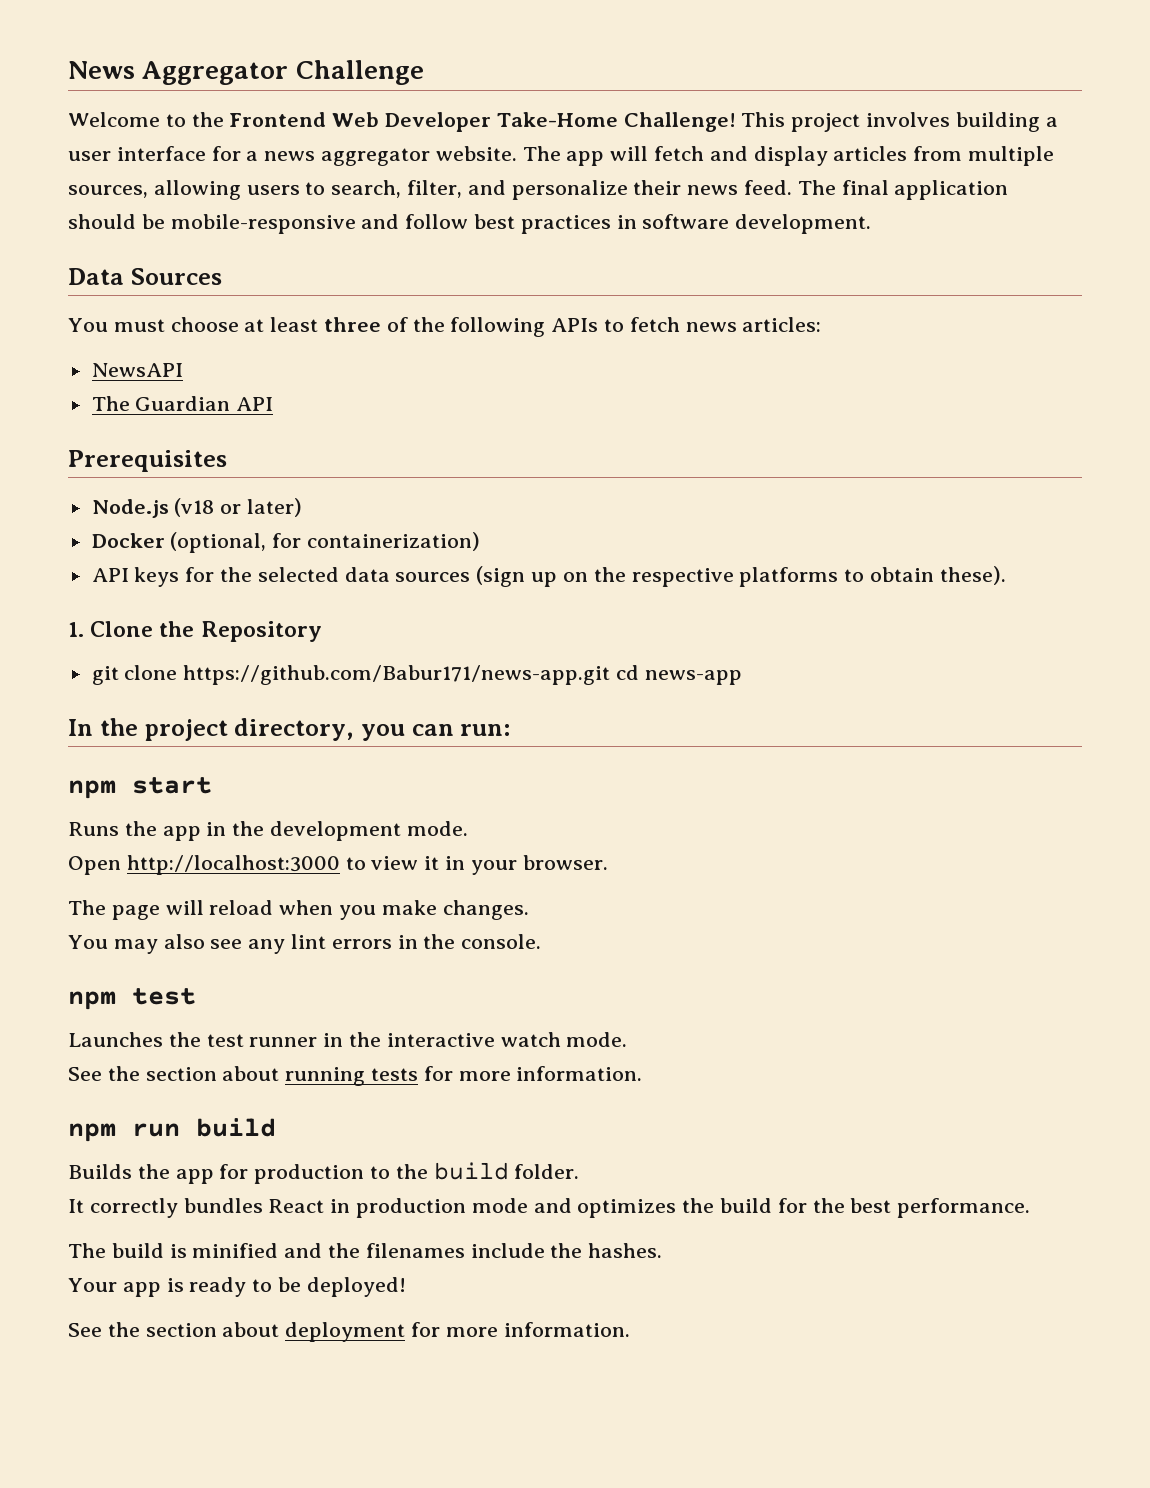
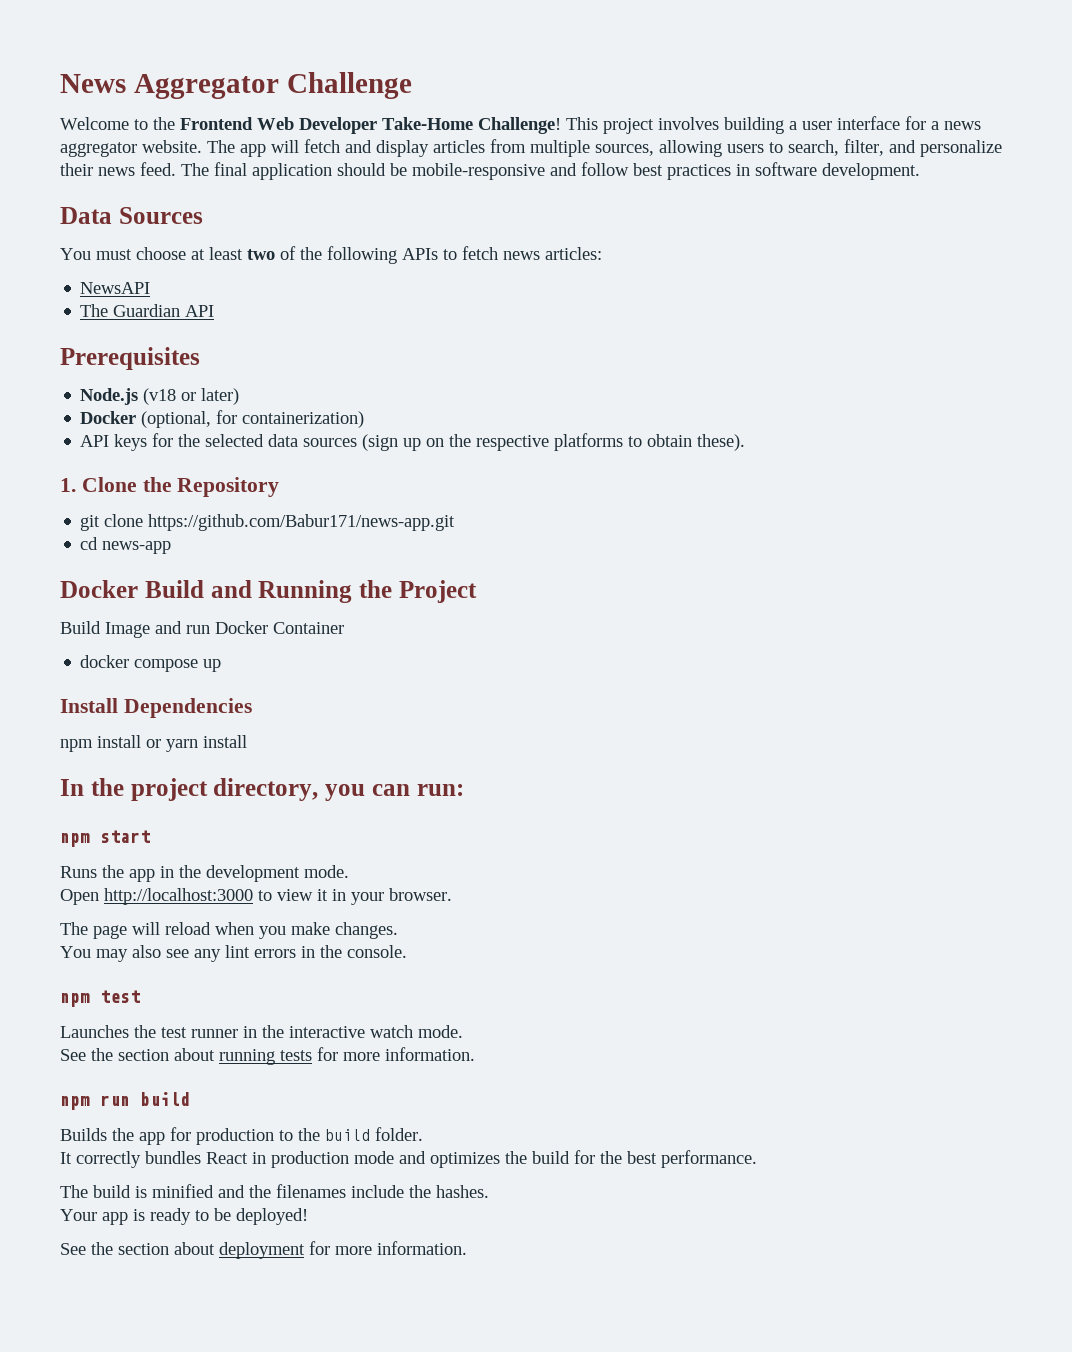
- You must choose at least three of the following APIs to fetch news articles:
+ You must choose at least two of the following APIs to fetch news articles:
- git clone https://github.com/Babur171/news-app.git cd news-app
+ git clone https://github.com/Babur171/news-app.git
+ cd news-app
+ Docker Build and Running the Project
+ Build Image and run Docker Container
+ docker compose up
+ Install Dependencies
+ npm install or yarn install

